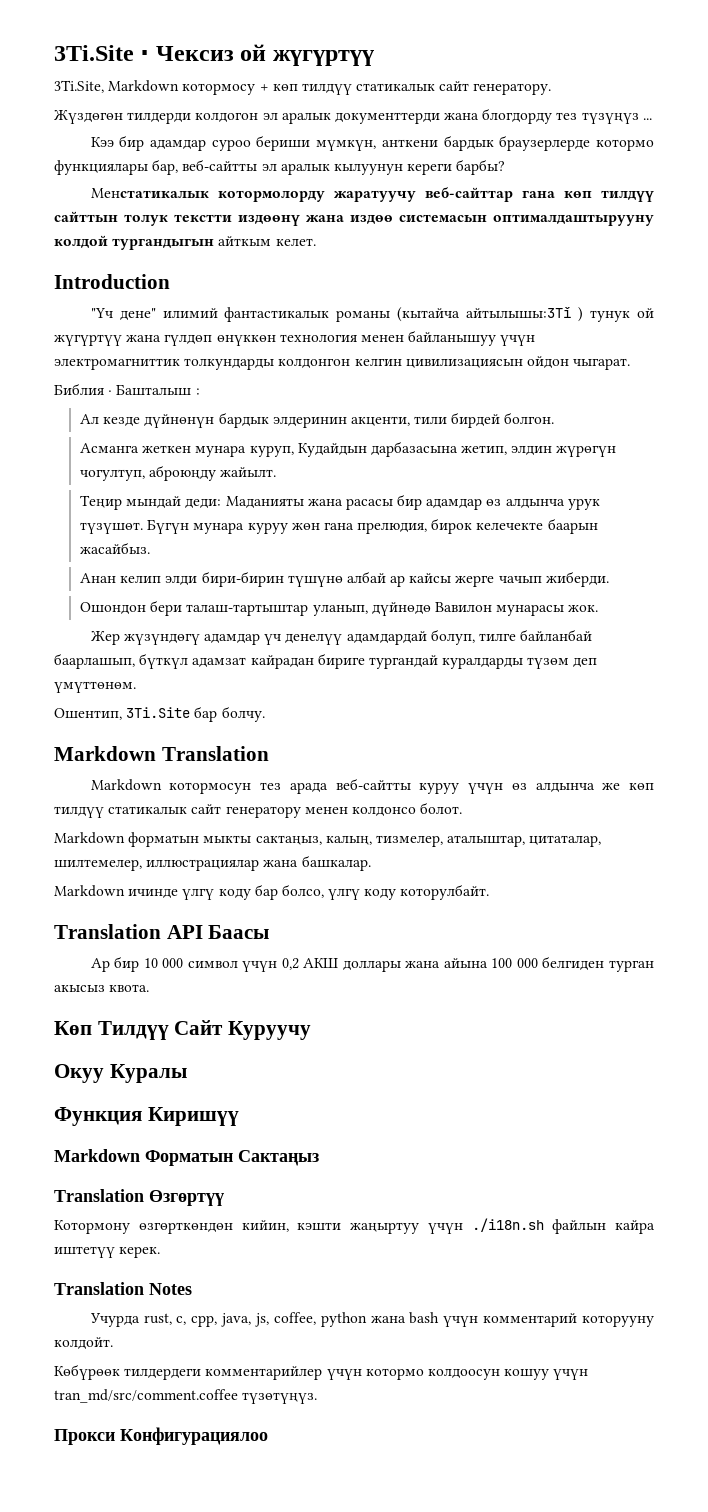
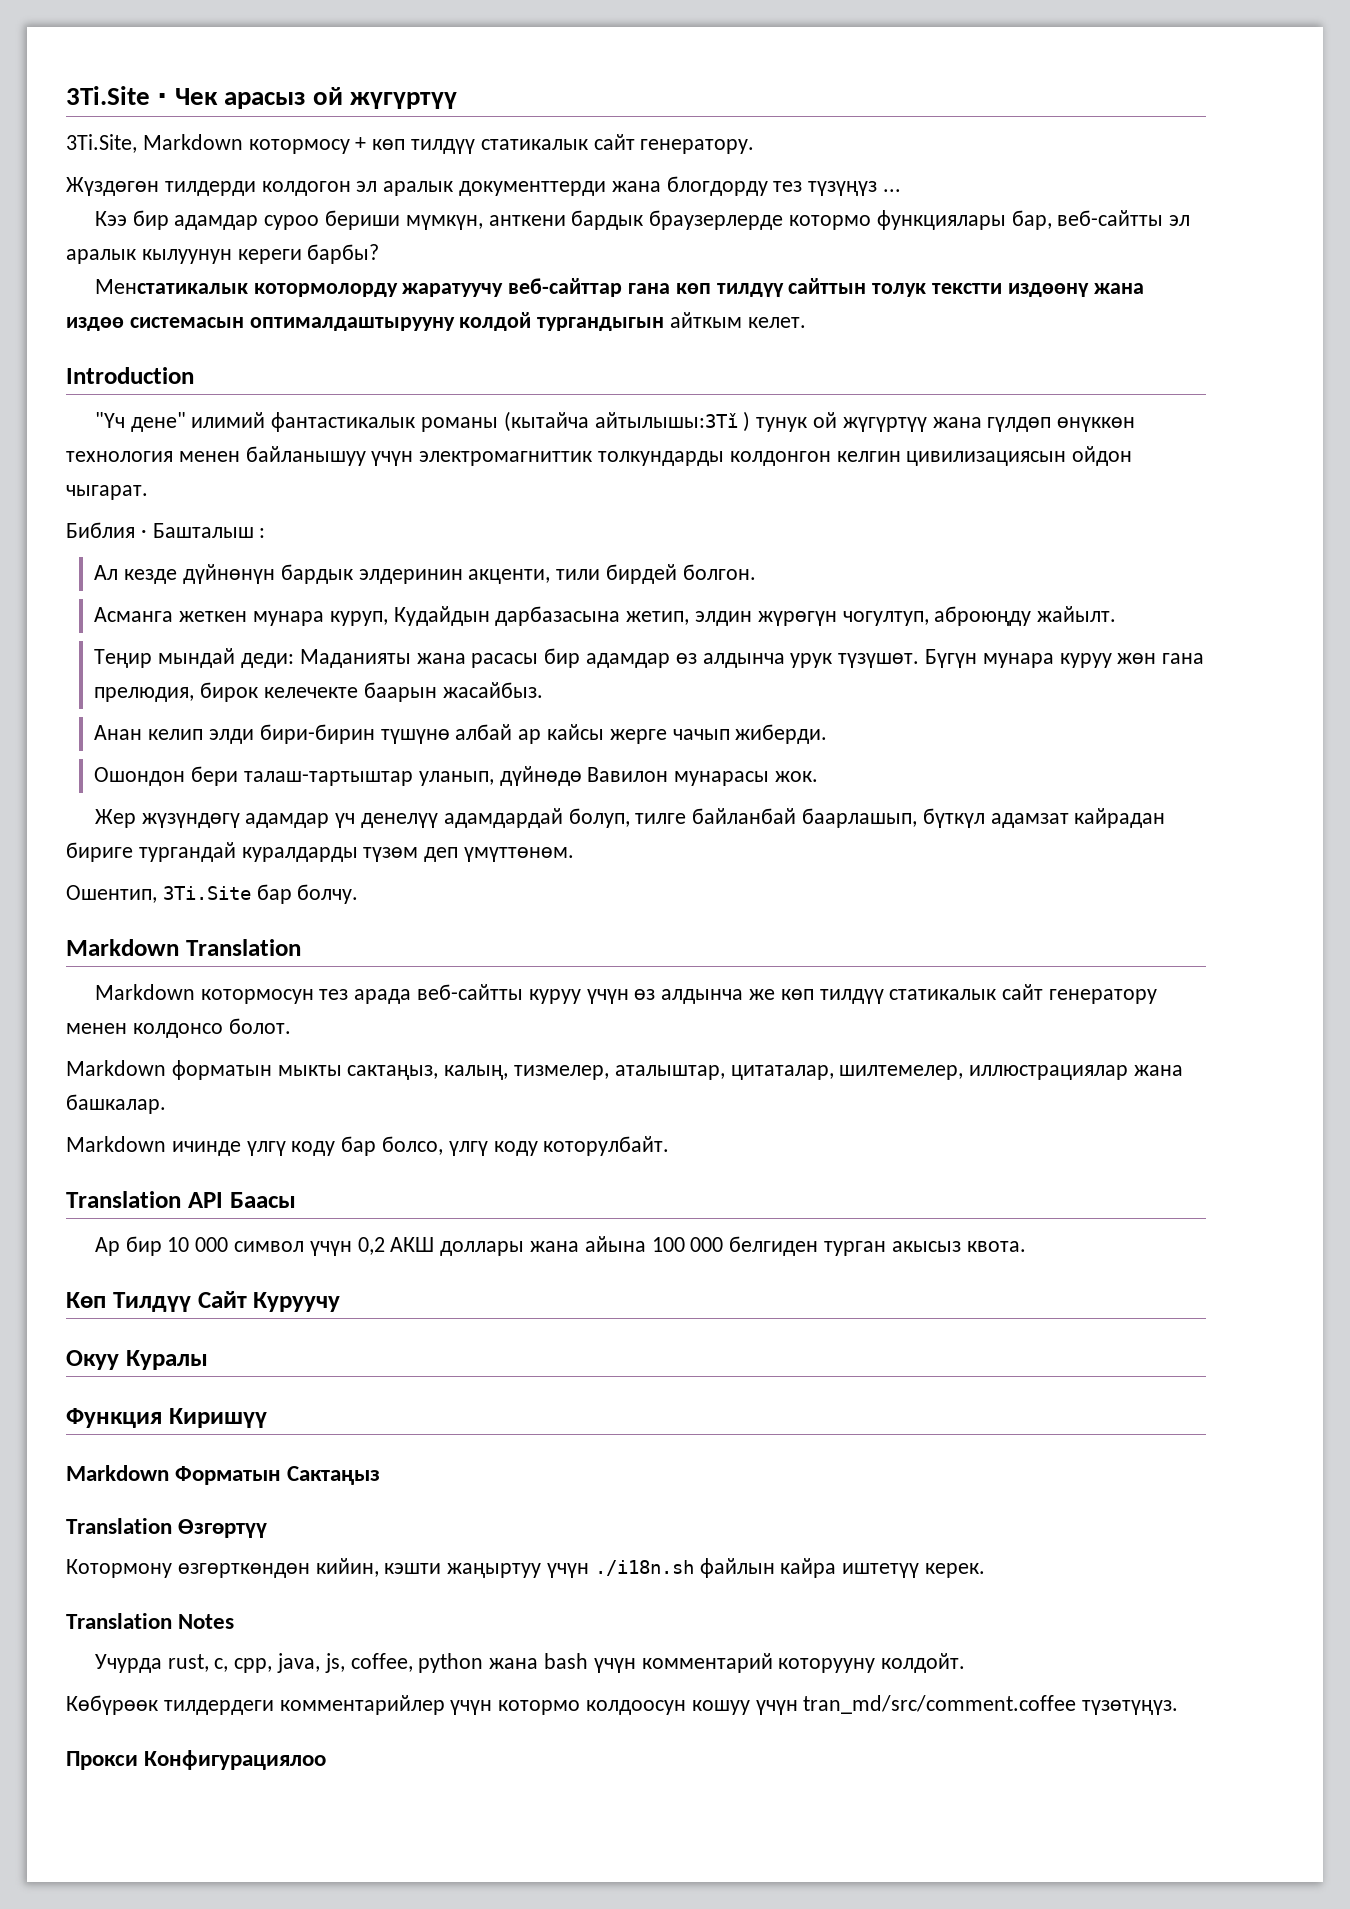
- 3Ti.Site ⋅ Чексиз ой жүгүртүү
+ 3Ti.Site ⋅ Чек арасыз ой жүгүртүү

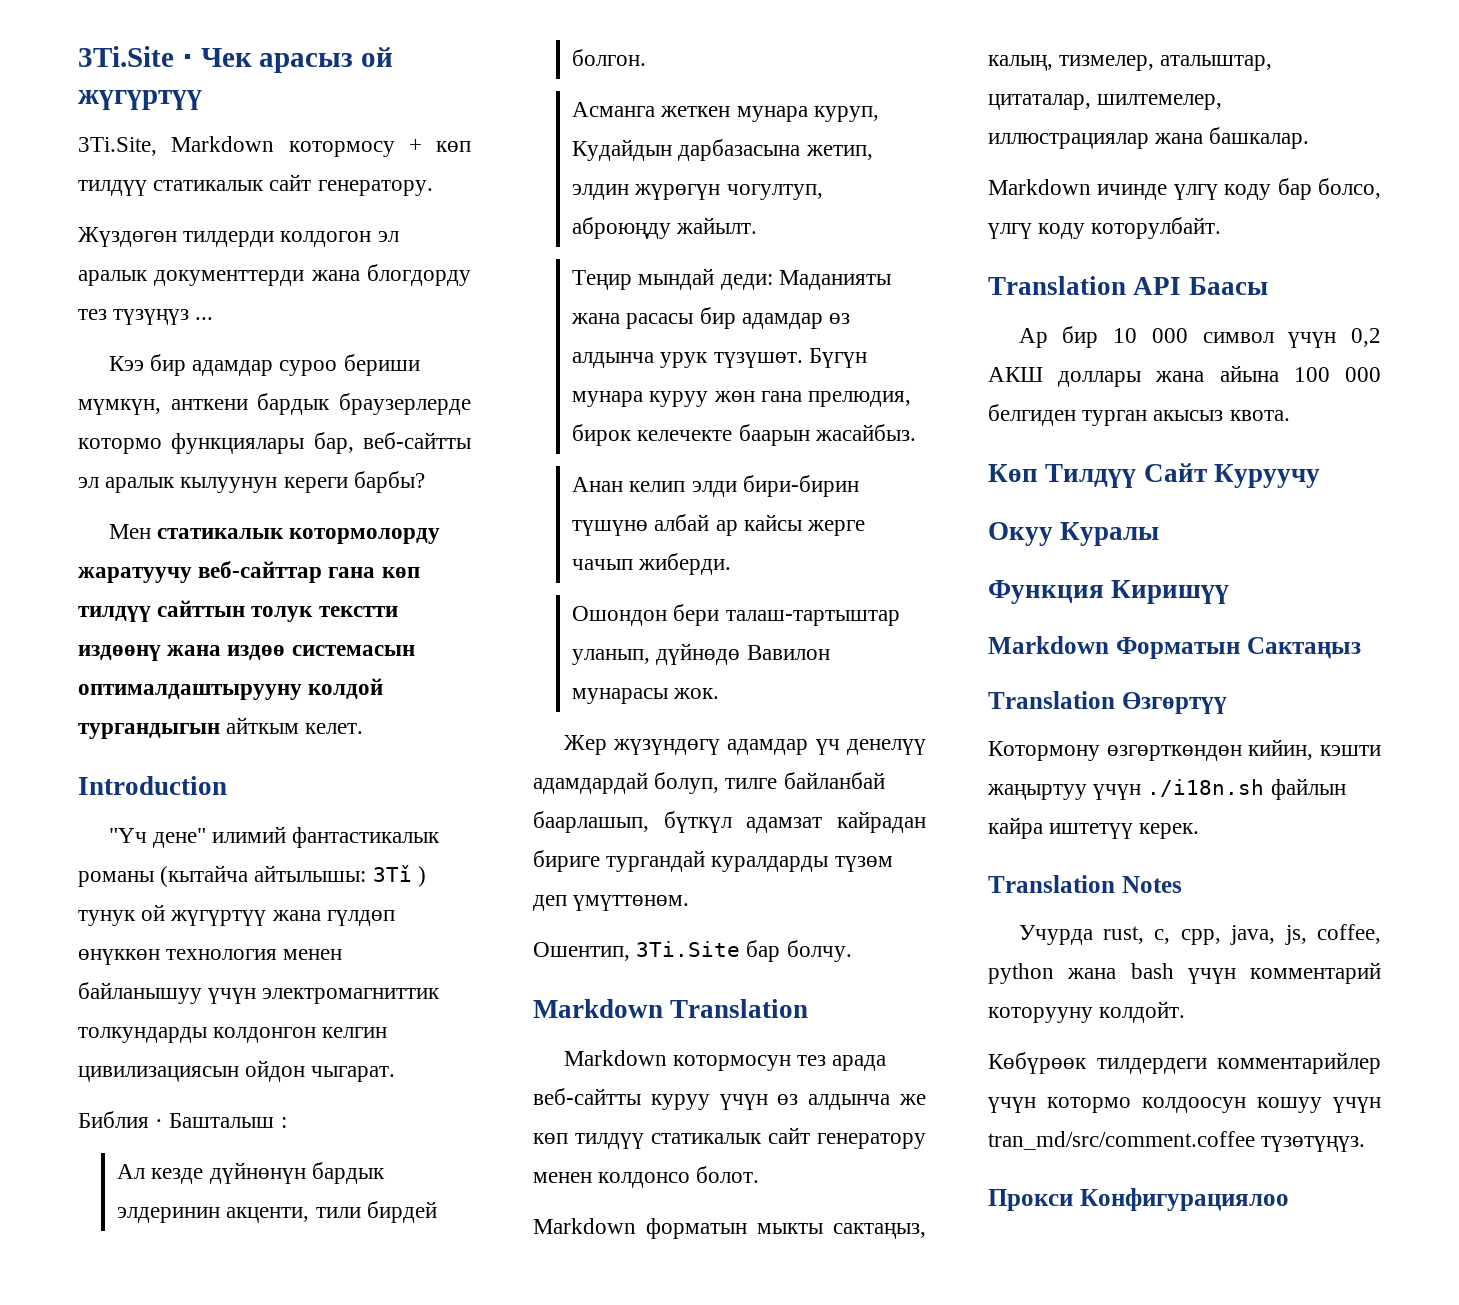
- Менстатикалык котормолорду жаратуучу веб-сайттар гана көп тилдүү сайттын толук текстти издөөнү жана издөө системасын оптималдаштырууну колдой тургандыгын айткым келет.
+ Мен статикалык котормолорду жаратуучу веб-сайттар гана көп тилдүү сайттын толук текстти издөөнү жана издөө системасын оптималдаштырууну колдой тургандыгын айткым келет.
- "Үч дене" илимий фантастикалык романы (кытайча айтылышы:3Tǐ ) тунук ой жүгүртүү жана гүлдөп өнүккөн технология менен байланышуу үчүн электромагниттик толкундарды колдонгон келгин цивилизациясын ойдон чыгарат.
+ "Үч дене" илимий фантастикалык романы (кытайча айтылышы: 3Tǐ ) тунук ой жүгүртүү жана гүлдөп өнүккөн технология менен байланышуу үчүн электромагниттик толкундарды колдонгон келгин цивилизациясын ойдон чыгарат.

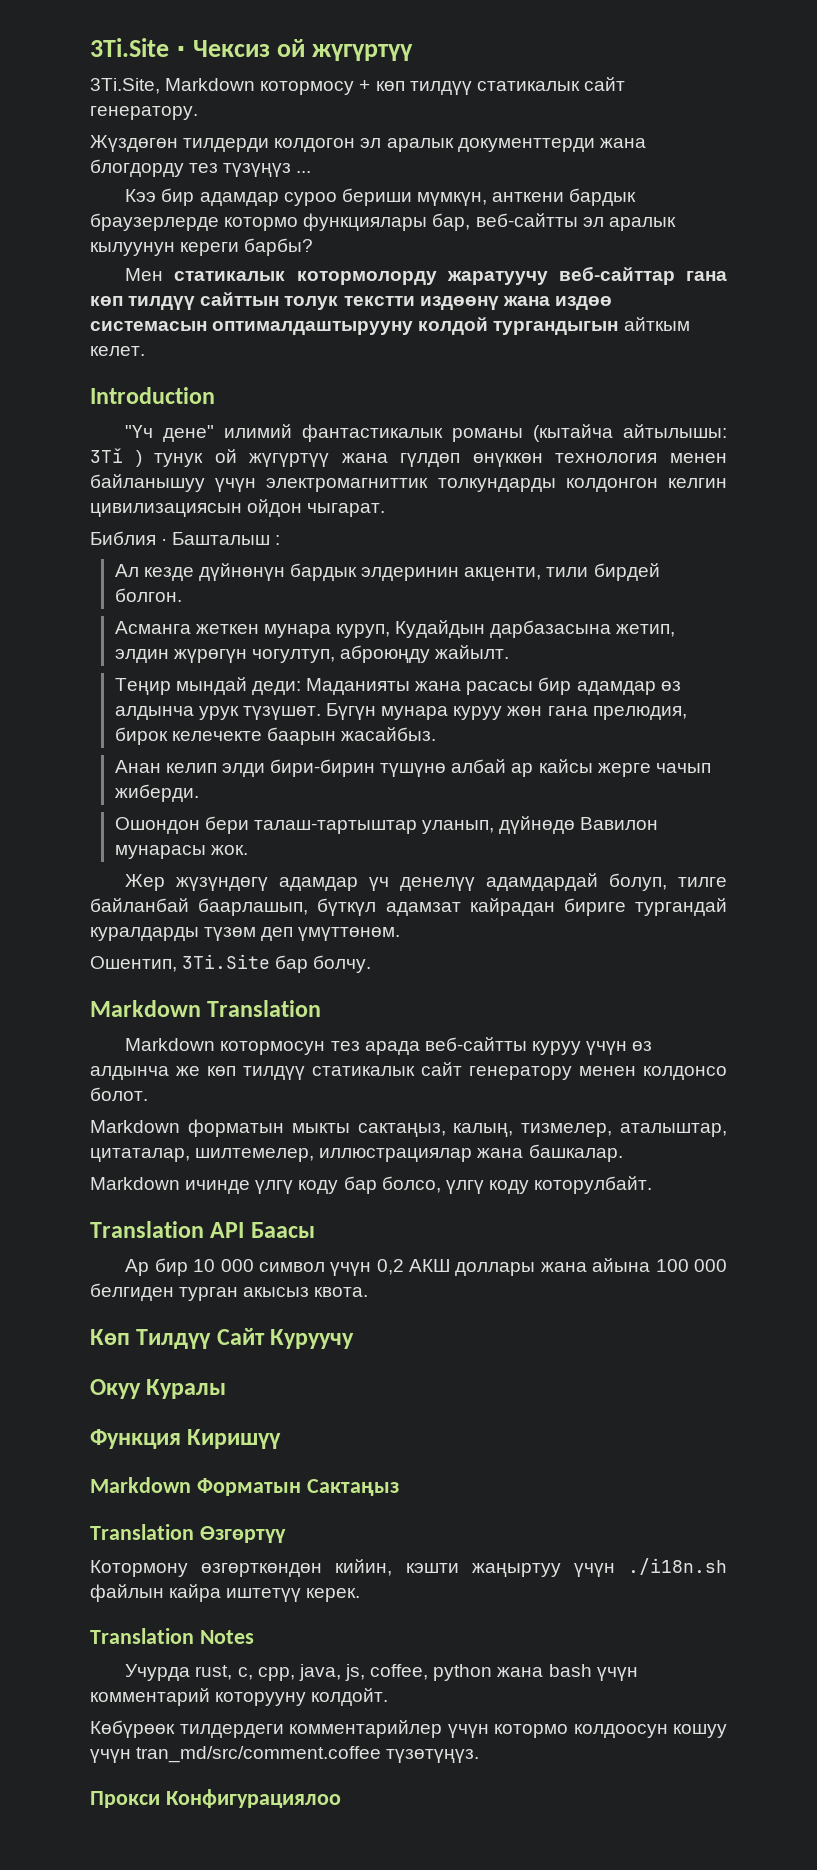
- 3Ti.Site ⋅ Чек арасыз ой жүгүртүү
+ 3Ti.Site ⋅ Чексиз ой жүгүртүү

